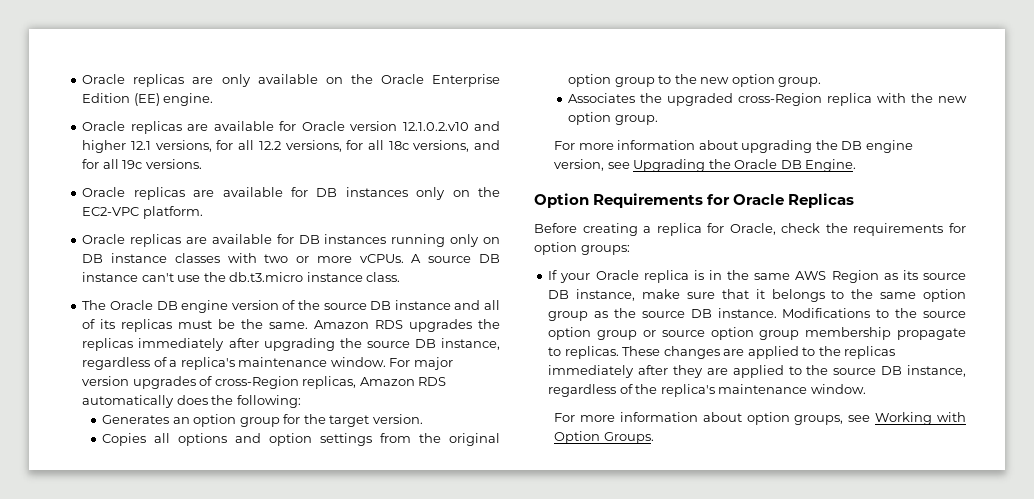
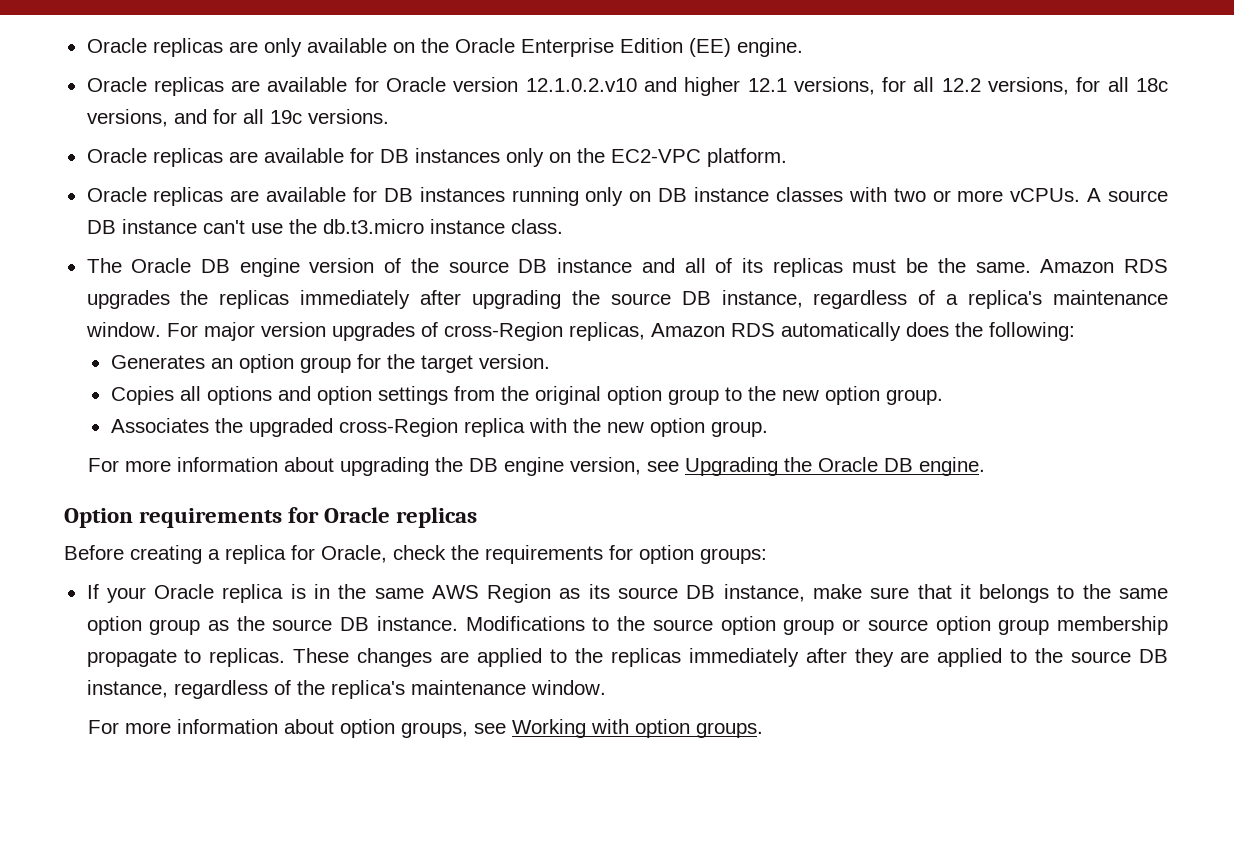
- For more information about upgrading the DB engine version, see Upgrading the Oracle DB Engine.
- Option Requirements for Oracle Replicas
+ For more information about upgrading the DB engine version, see Upgrading the Oracle DB engine.
+ Option requirements for Oracle replicas
- For more information about option groups, see Working with Option Groups.
+ For more information about option groups, see Working with option groups.

